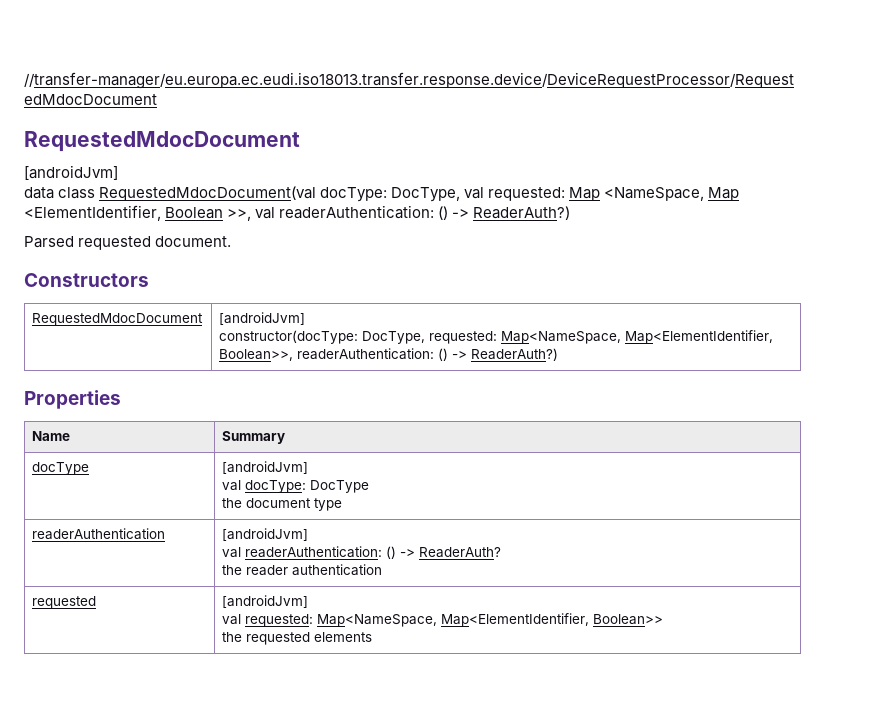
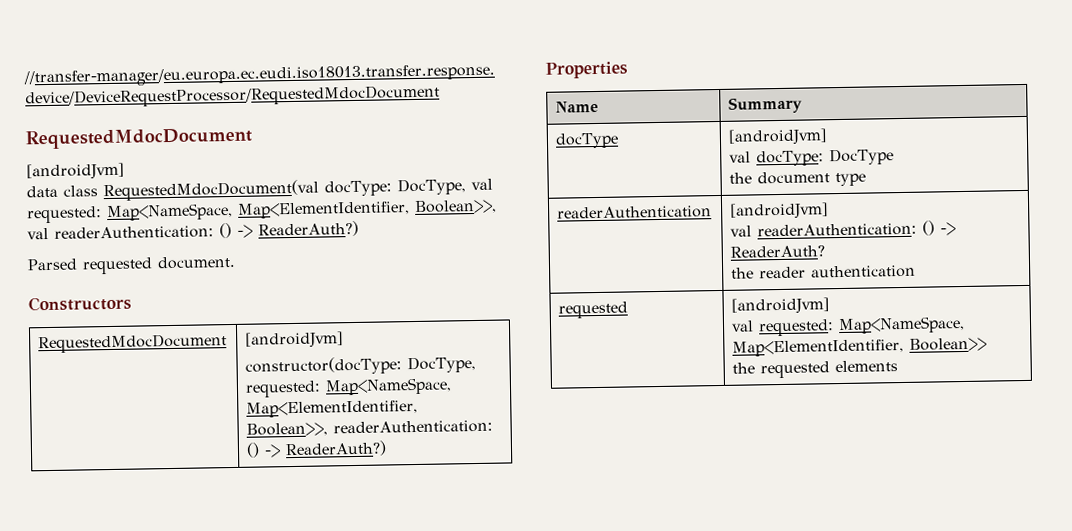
- data class RequestedMdocDocument(val docType: DocType, val requested: Map <NameSpace, Map <ElementIdentifier, Boolean >>, val readerAuthentication: () -> ReaderAuth?)
+ data class RequestedMdocDocument(val docType: DocType, val requested: Map<NameSpace, Map<ElementIdentifier, Boolean>>, val readerAuthentication: () -> ReaderAuth?)

